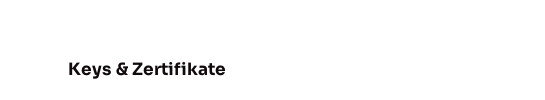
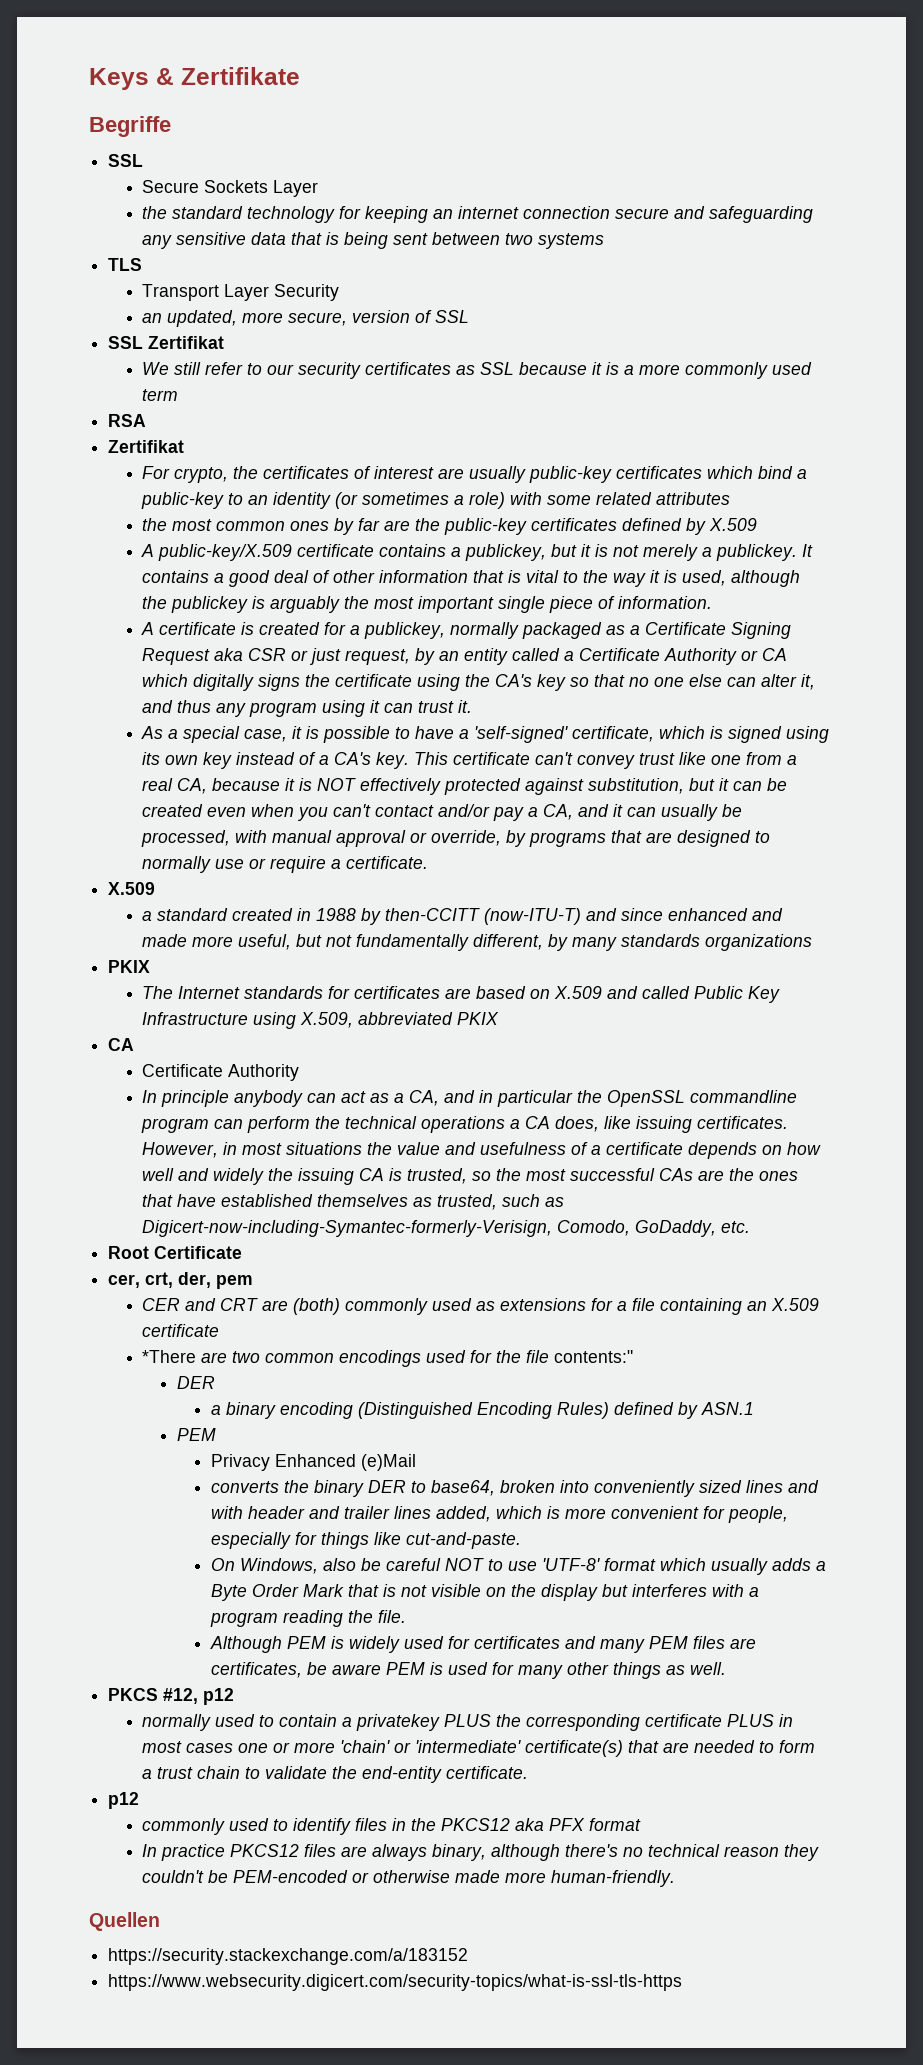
+ Begriffe
+ SSL
+ Secure Sockets Layer
+ the standard technology for keeping an internet connection secure and safeguarding any sensitive data that is being sent between two systems
+ TLS
+ Transport Layer Security
+ an updated, more secure, version of SSL
+ SSL Zertifikat
+ We still refer to our security certificates as SSL because it is a more commonly used term
+ RSA
+ Zertifikat
+ For crypto, the certificates of interest are usually public-key certificates which bind a public-key to an identity (or sometimes a role) with some related attributes
+ the most common ones by far are the public-key certificates defined by X.509
+ A public-key/X.509 certificate contains a publickey, but it is not merely a publickey. It contains a good deal of other information that is vital to the way it is used, although the publickey is arguably the most important single piece of information.
+ A certificate is created for a publickey, normally packaged as a Certificate Signing Request aka CSR or just request, by an entity called a Certificate Authority or CA which digitally signs the certificate using the CA's key so that no one else can alter it, and thus any program using it can trust it.
+ As a special case, it is possible to have a 'self-signed' certificate, which is signed using its own key instead of a CA's key. This certificate can't convey trust like one from a real CA, because it is NOT effectively protected against substitution, but it can be created even when you can't contact and/or pay a CA, and it can usually be processed, with manual approval or override, by programs that are designed to normally use or require a certificate.
+ X.509
+ a standard created in 1988 by then-CCITT (now-ITU-T) and since enhanced and made more useful, but not fundamentally different, by many standards organizations
+ PKIX
+ The Internet standards for certificates are based on X.509 and called Public Key Infrastructure using X.509, abbreviated PKIX
+ CA
+ Certificate Authority
+ In principle anybody can act as a CA, and in particular the OpenSSL commandline program can perform the technical operations a CA does, like issuing certificates. However, in most situations the value and usefulness of a certificate depends on how well and widely the issuing CA is trusted, so the most successful CAs are the ones that have established themselves as trusted, such as Digicert-now-including-Symantec-formerly-Verisign, Comodo, GoDaddy, etc.
+ Root Certificate
+ cer, crt, der, pem
+ CER and CRT are (both) commonly used as extensions for a file containing an X.509 certificate
+ *There are two common encodings used for the file contents:"
+ DER
+ a binary encoding (Distinguished Encoding Rules) defined by ASN.1
+ PEM
+ Privacy Enhanced (e)Mail
+ converts the binary DER to base64, broken into conveniently sized lines and with header and trailer lines added, which is more convenient for people, especially for things like cut-and-paste.
+ On Windows, also be careful NOT to use 'UTF-8' format which usually adds a Byte Order Mark that is not visible on the display but interferes with a program reading the file.
+ Although PEM is widely used for certificates and many PEM files are certificates, be aware PEM is used for many other things as well.
+ PKCS #12, p12
+ normally used to contain a privatekey PLUS the corresponding certificate PLUS in most cases one or more 'chain' or 'intermediate' certificate(s) that are needed to form a trust chain to validate the end-entity certificate.
+ p12
+ commonly used to identify files in the PKCS12 aka PFX format
+ In practice PKCS12 files are always binary, although there's no technical reason they couldn't be PEM-encoded or otherwise made more human-friendly.
+ Quellen
+ https://security.stackexchange.com/a/183152
+ https://www.websecurity.digicert.com/security-topics/what-is-ssl-tls-https

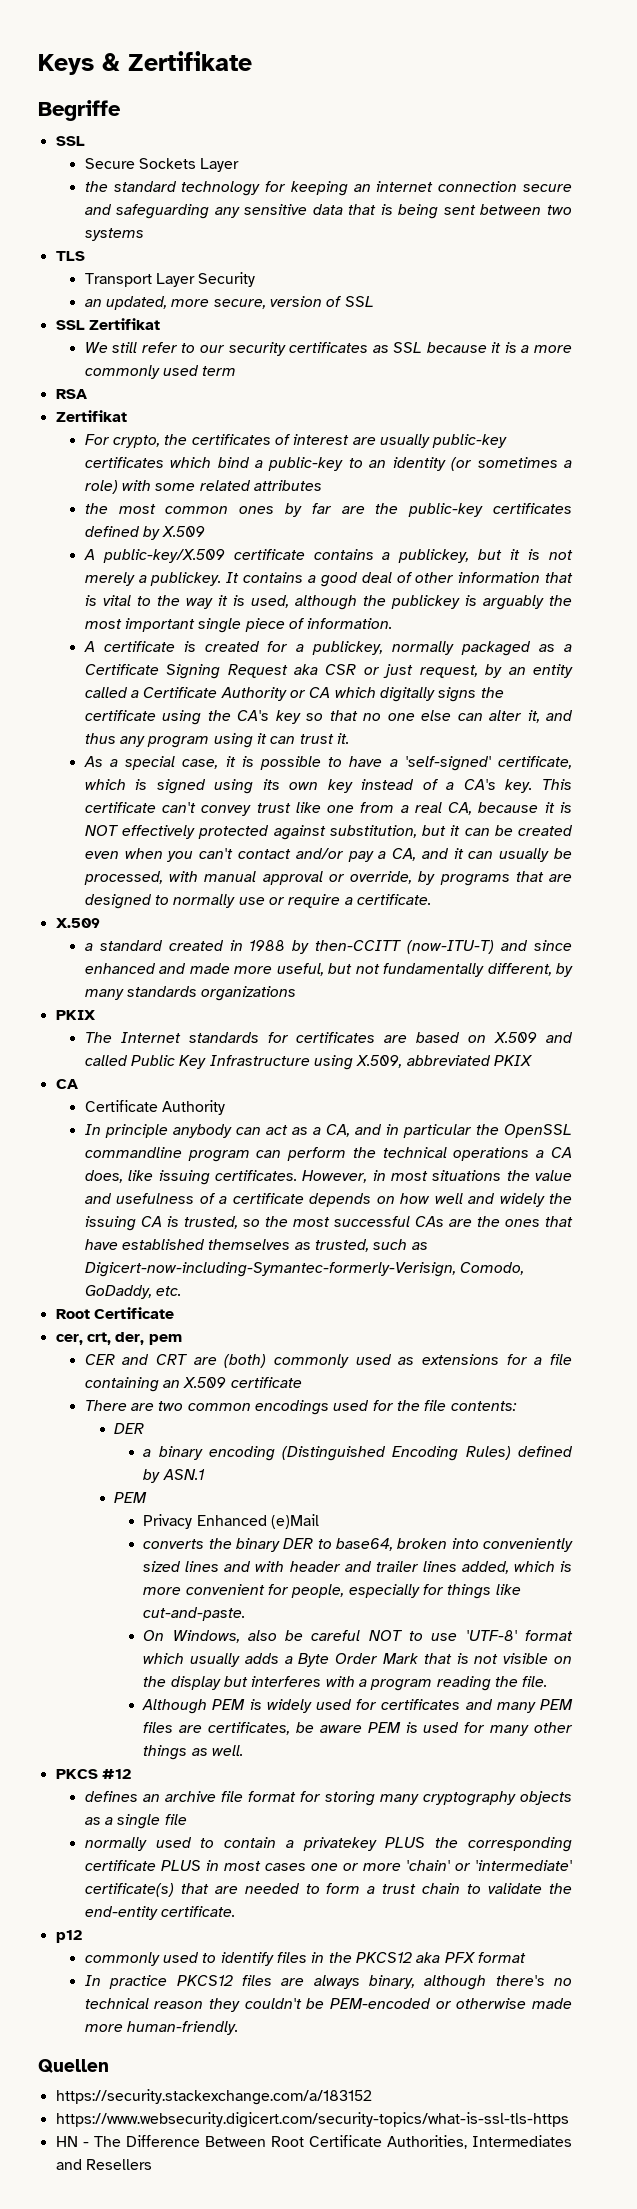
- *There are two common encodings used for the file contents:"
+ There are two common encodings used for the file contents:
- PKCS #12, p12
+ PKCS #12
+ defines an archive file format for storing many cryptography objects as a single file
+ HN - The Difference Between Root Certificate Authorities, Intermediates and Resellers

